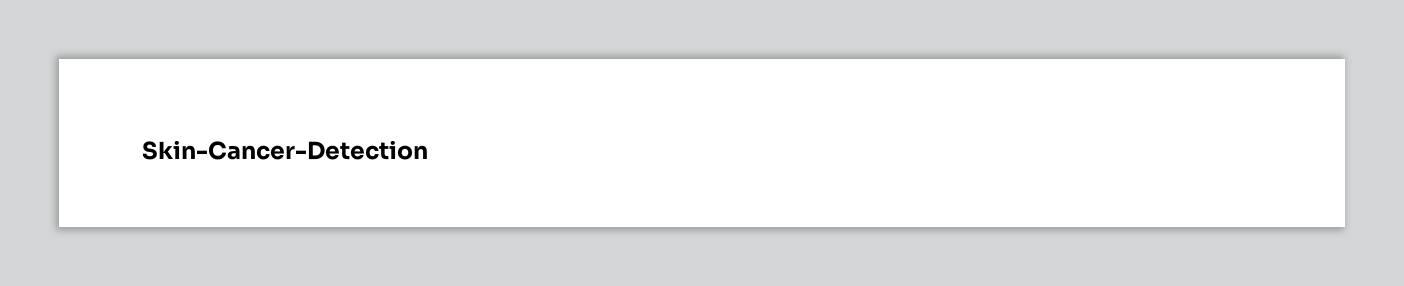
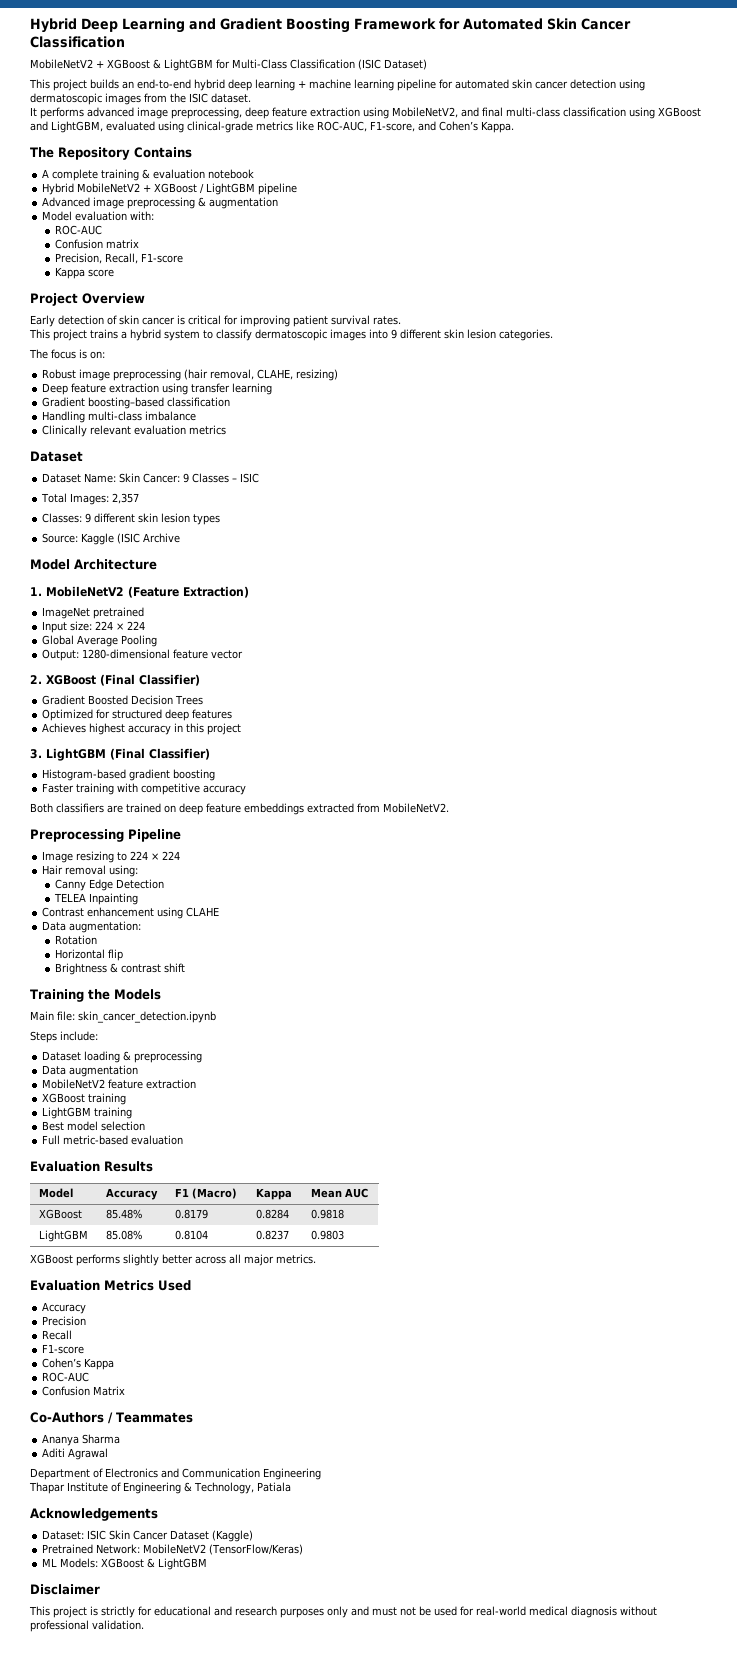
- Skin-Cancer-Detection
+ Hybrid Deep Learning and Gradient Boosting Framework for Automated Skin Cancer Classification
+ MobileNetV2 + XGBoost & LightGBM for Multi-Class Classification (ISIC Dataset)
+ This project builds an end-to-end hybrid deep learning + machine learning pipeline for automated skin cancer detection using dermatoscopic images from the ISIC dataset.
+ It performs advanced image preprocessing, deep feature extraction using MobileNetV2, and final multi-class classification using XGBoost and LightGBM, evaluated using clinical-grade metrics like ROC-AUC, F1-score, and Cohen’s Kappa.
+ The Repository Contains
+ A complete training & evaluation notebook
+ Hybrid MobileNetV2 + XGBoost / LightGBM pipeline
+ Advanced image preprocessing & augmentation
+ Model evaluation with:
+ ROC-AUC
+ Confusion matrix
+ Precision, Recall, F1-score
+ Kappa score
+ Project Overview
+ Early detection of skin cancer is critical for improving patient survival rates.
+ This project trains a hybrid system to classify dermatoscopic images into 9 different skin lesion categories.
+ The focus is on:
+ Robust image preprocessing (hair removal, CLAHE, resizing)
+ Deep feature extraction using transfer learning
+ Gradient boosting–based classification
+ Handling multi-class imbalance
+ Clinically relevant evaluation metrics
+ Dataset
+ Dataset Name: Skin Cancer: 9 Classes – ISIC
+ Total Images: 2,357
+ Classes: 9 different skin lesion types
+ Source: Kaggle (ISIC Archive
+ Model Architecture
+ 1. MobileNetV2 (Feature Extraction)
+ ImageNet pretrained
+ Input size: 224 × 224
+ Global Average Pooling
+ Output: 1280-dimensional feature vector
+ 2. XGBoost (Final Classifier)
+ Gradient Boosted Decision Trees
+ Optimized for structured deep features
+ Achieves highest accuracy in this project
+ 3. LightGBM (Final Classifier)
+ Histogram-based gradient boosting
+ Faster training with competitive accuracy
+ Both classifiers are trained on deep feature embeddings extracted from MobileNetV2.
+ Preprocessing Pipeline
+ Image resizing to 224 × 224
+ Hair removal using:
+ Canny Edge Detection
+ TELEA Inpainting
+ Contrast enhancement using CLAHE
+ Data augmentation:
+ Rotation
+ Horizontal flip
+ Brightness & contrast shift
+ Training the Models
+ Main file: skin_cancer_detection.ipynb
+ Steps include:
+ Dataset loading & preprocessing
+ Data augmentation
+ MobileNetV2 feature extraction
+ XGBoost training
+ LightGBM training
+ Best model selection
+ Full metric-based evaluation
+ Evaluation Results
+ Model | Accuracy | F1 (Macro) | Kappa | Mean AUC
+ XGBoost | 85.48% | 0.8179 | 0.8284 | 0.9818
+ LightGBM | 85.08% | 0.8104 | 0.8237 | 0.9803
+ XGBoost performs slightly better across all major metrics.
+ Evaluation Metrics Used
+ Accuracy
+ Precision
+ Recall
+ F1-score
+ Cohen’s Kappa
+ ROC-AUC
+ Confusion Matrix
+ Co-Authors / Teammates
+ Ananya Sharma
+ Aditi Agrawal
+ Department of Electronics and Communication Engineering
+ Thapar Institute of Engineering & Technology, Patiala
+ Acknowledgements
+ Dataset: ISIC Skin Cancer Dataset (Kaggle)
+ Pretrained Network: MobileNetV2 (TensorFlow/Keras)
+ ML Models: XGBoost & LightGBM
+ Disclaimer
+ This project is strictly for educational and research purposes only and must not be used for real-world medical diagnosis without professional validation.

